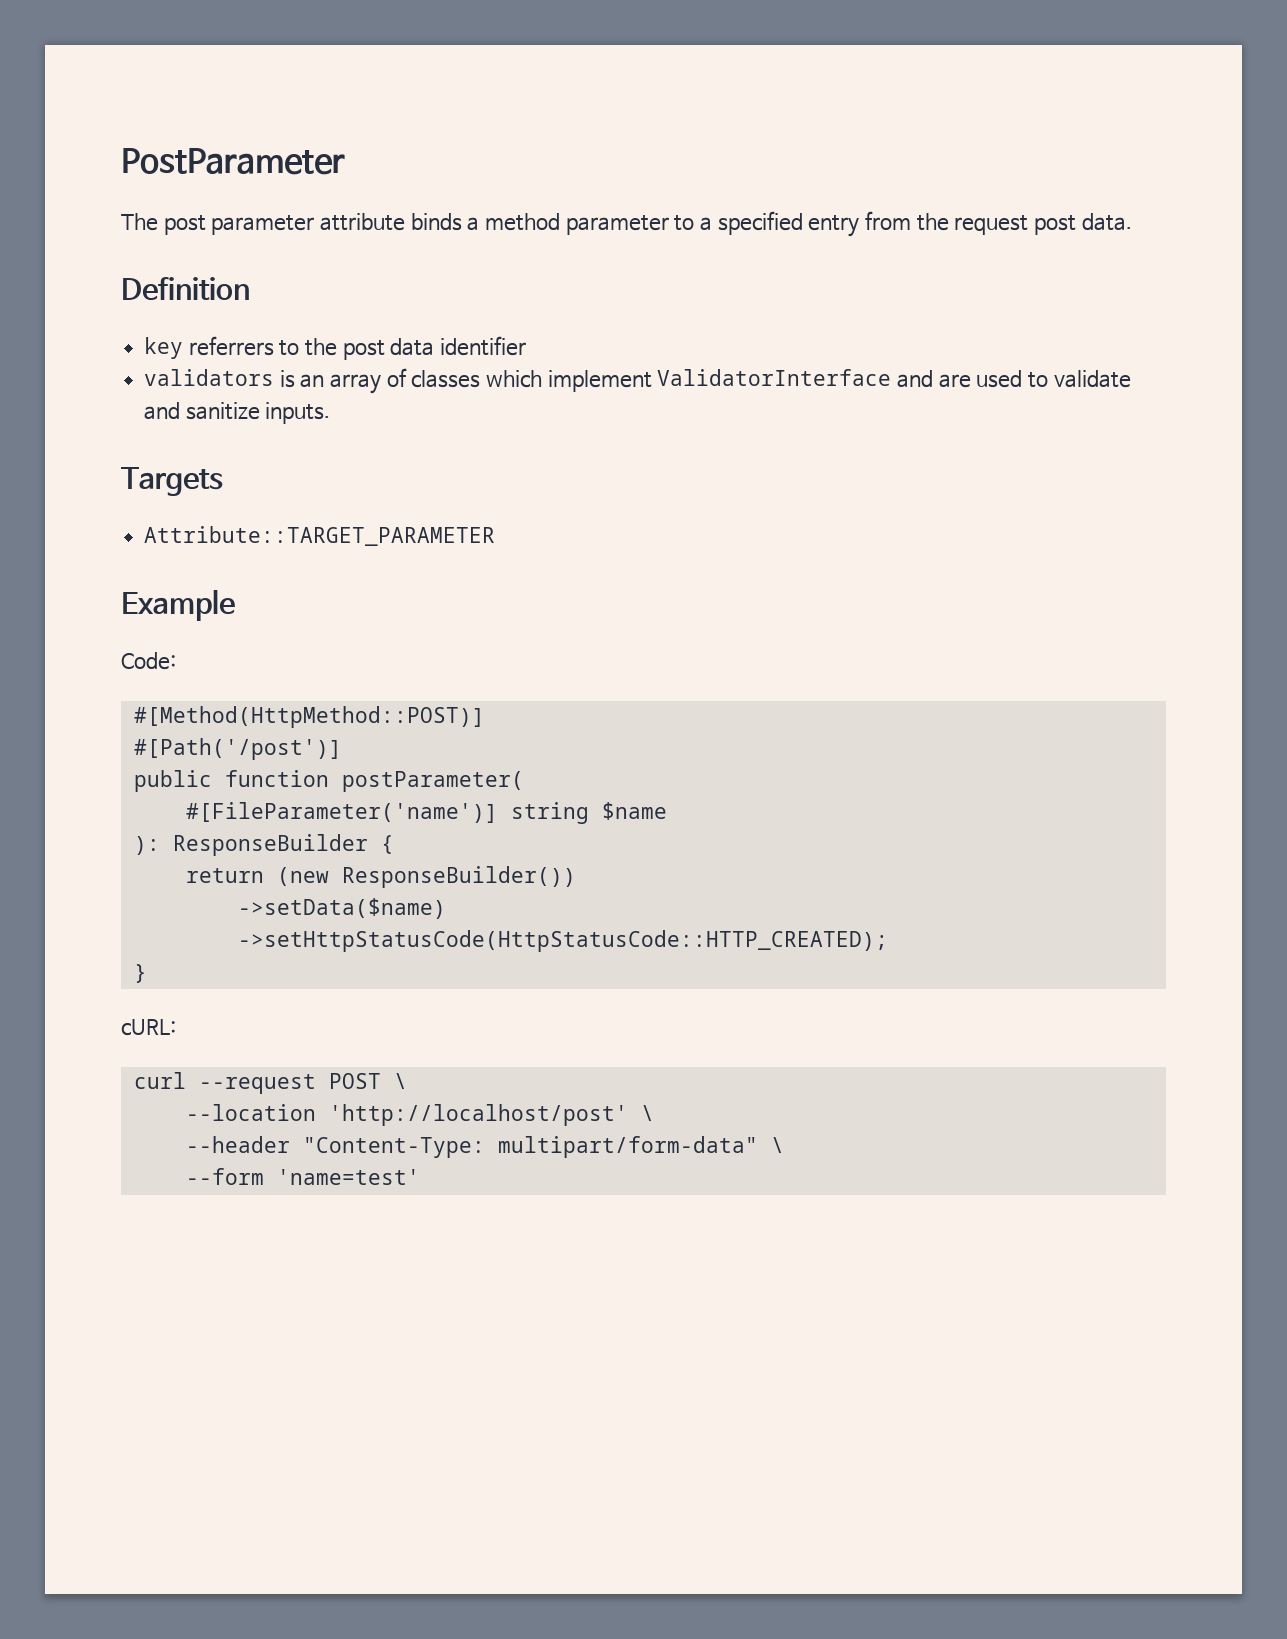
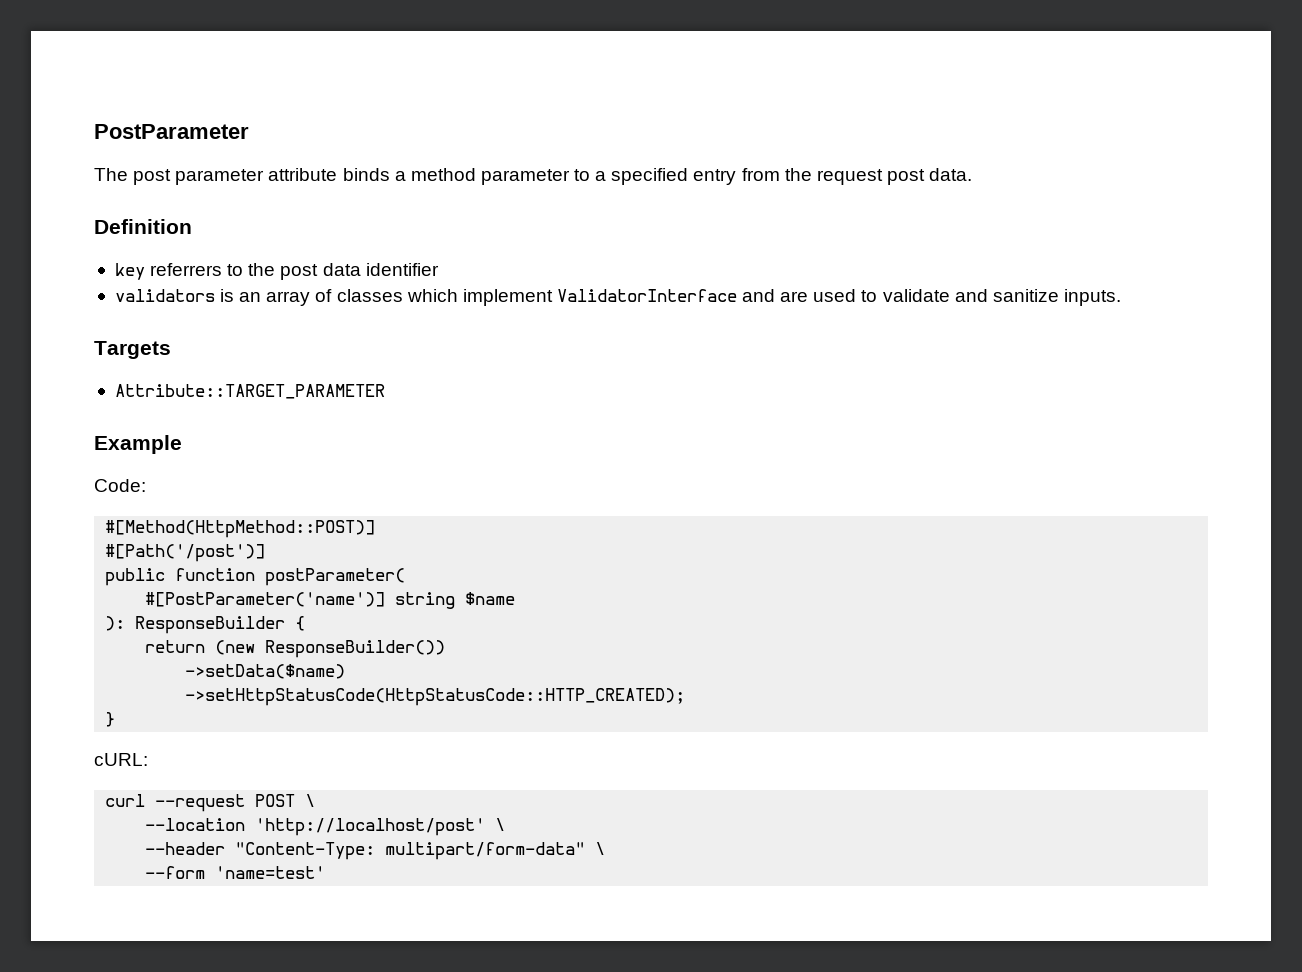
- #[FileParameter('name')] string $name
+ #[PostParameter('name')] string $name

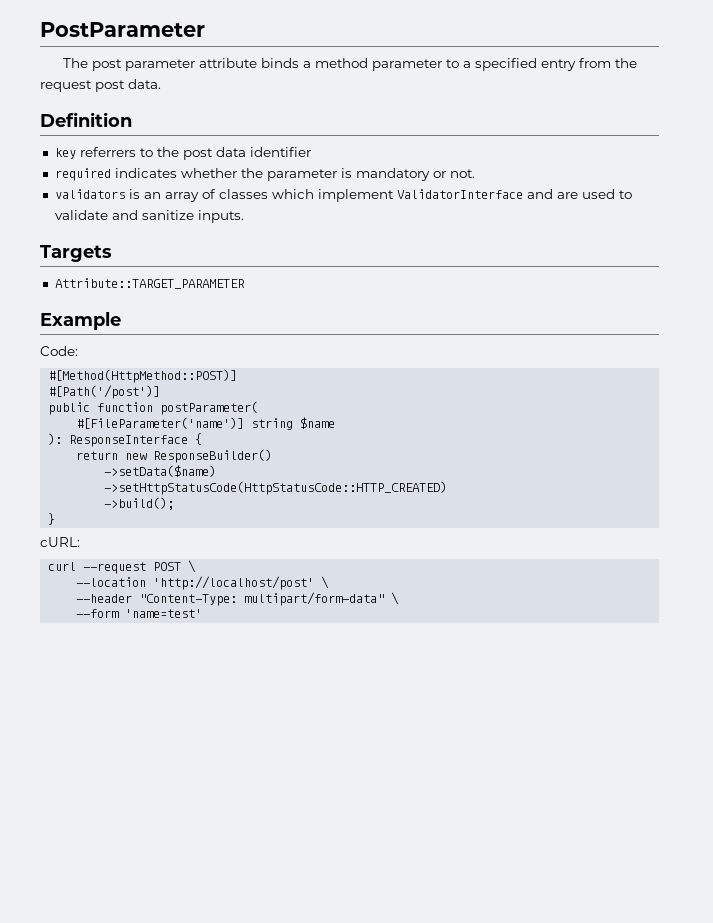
+ required indicates whether the parameter is mandatory or not.
- #[PostParameter('name')] string $name
+ #[FileParameter('name')] string $name
- ): ResponseBuilder {
+ ): ResponseInterface {
- return (new ResponseBuilder())
+ return new ResponseBuilder()
- ->setHttpStatusCode(HttpStatusCode::HTTP_CREATED);
+ ->setHttpStatusCode(HttpStatusCode::HTTP_CREATED)
+ ->build();

